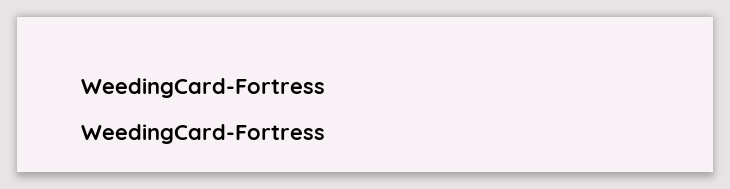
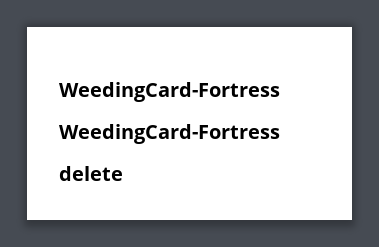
+ delete

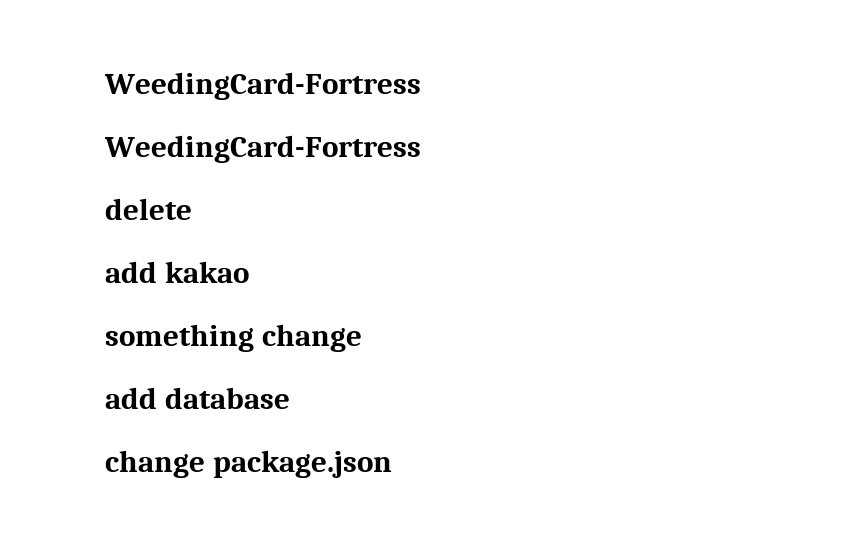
+ add kakao
+ something change
+ add database
+ change package.json

